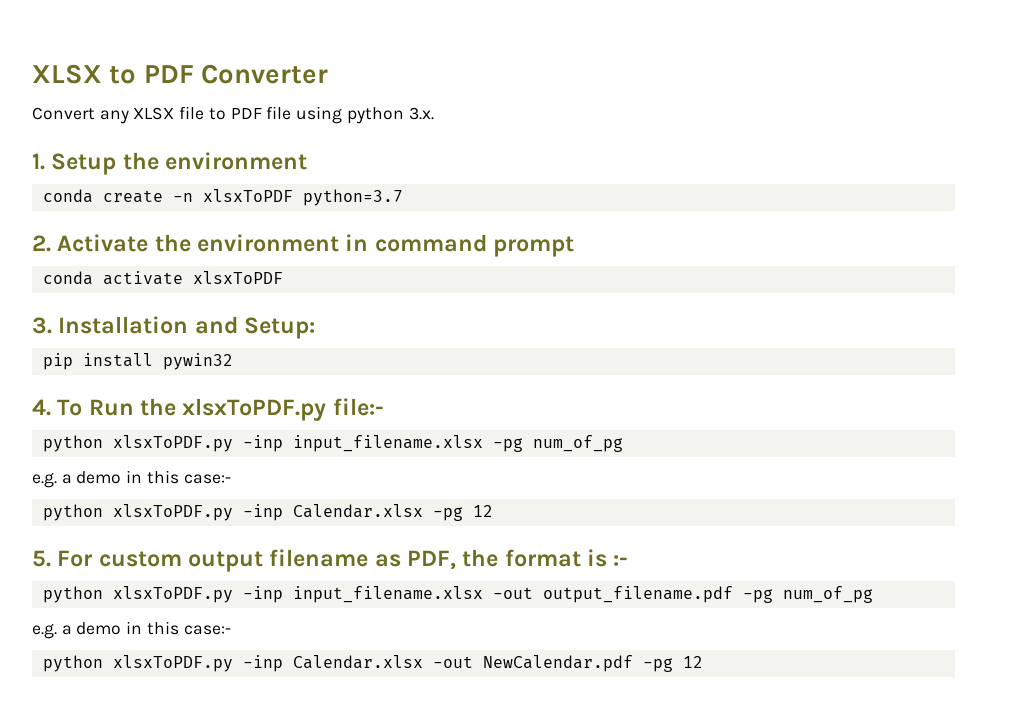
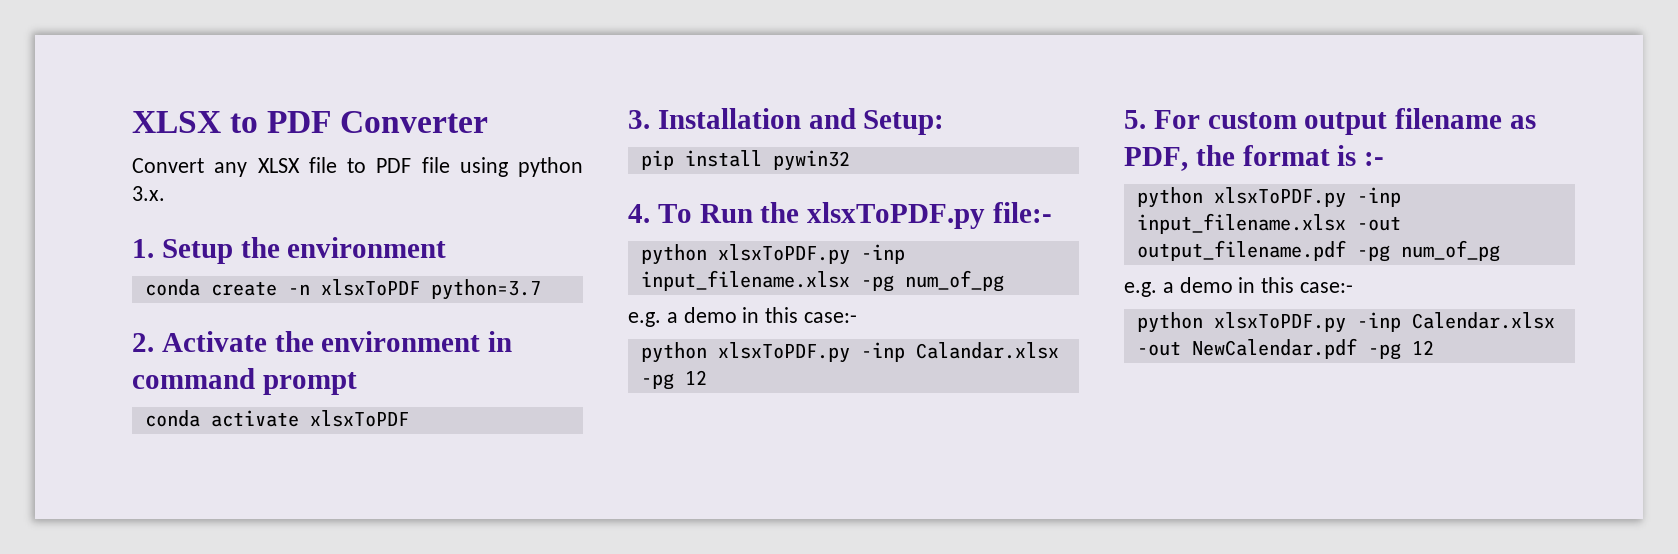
- python xlsxToPDF.py -inp Calendar.xlsx -pg 12
+ python xlsxToPDF.py -inp Calandar.xlsx -pg 12

